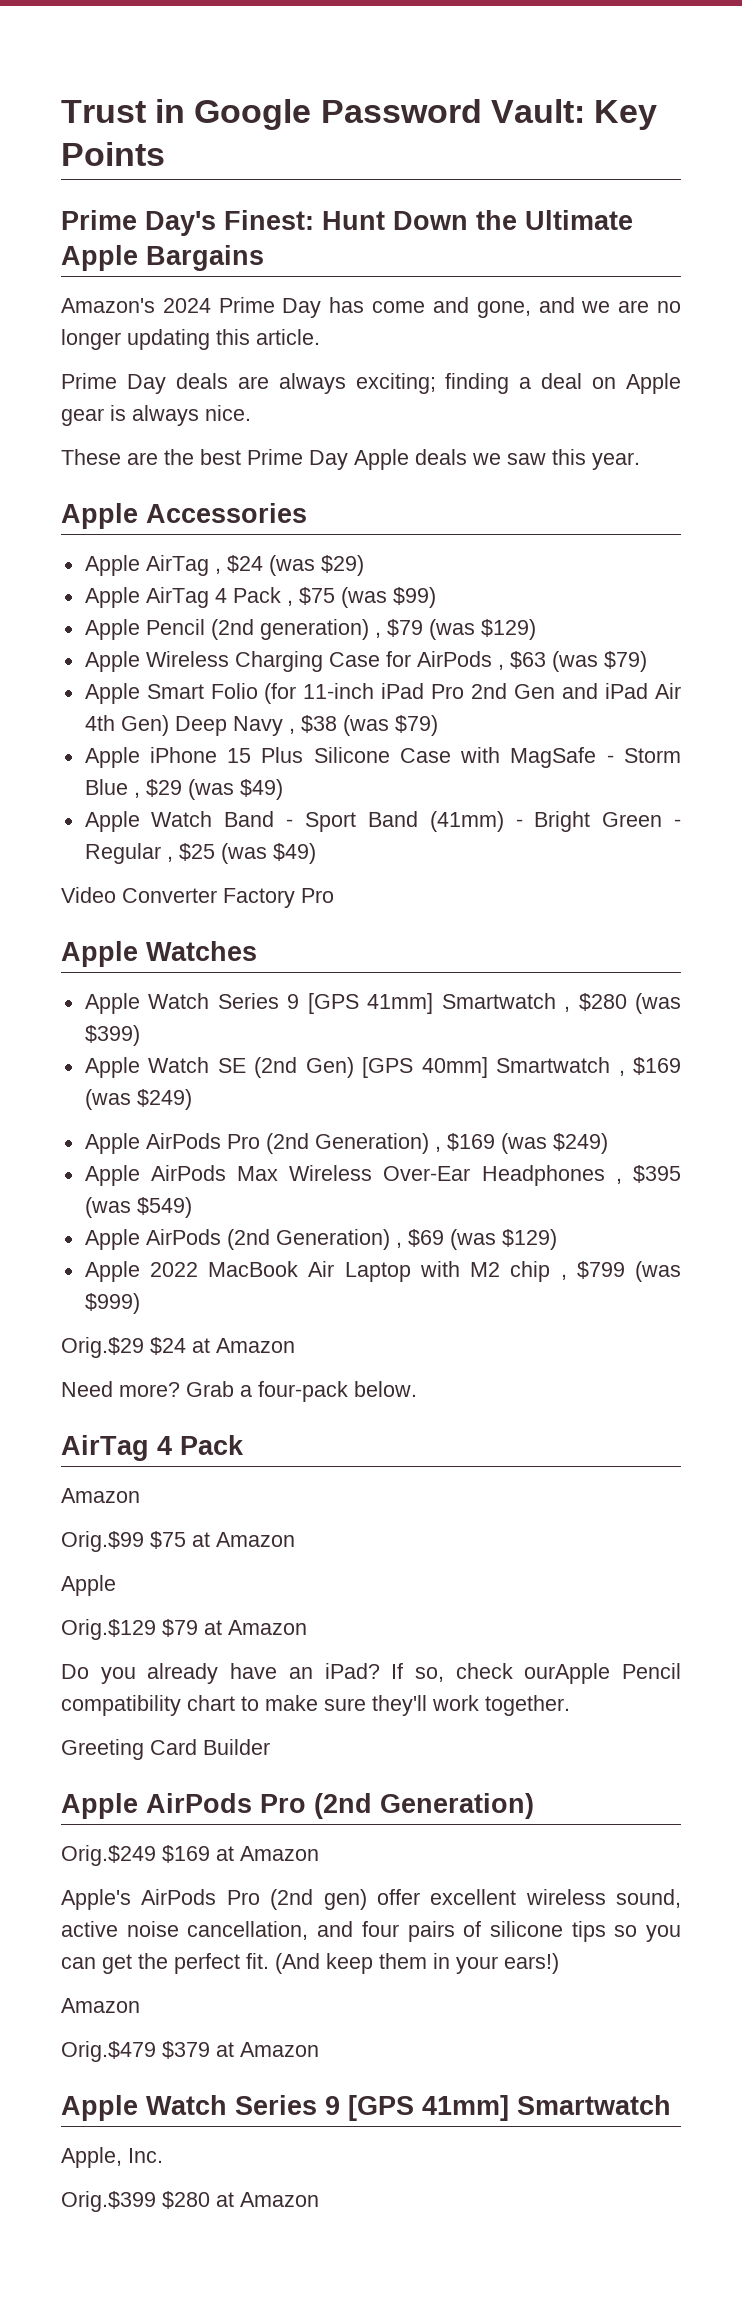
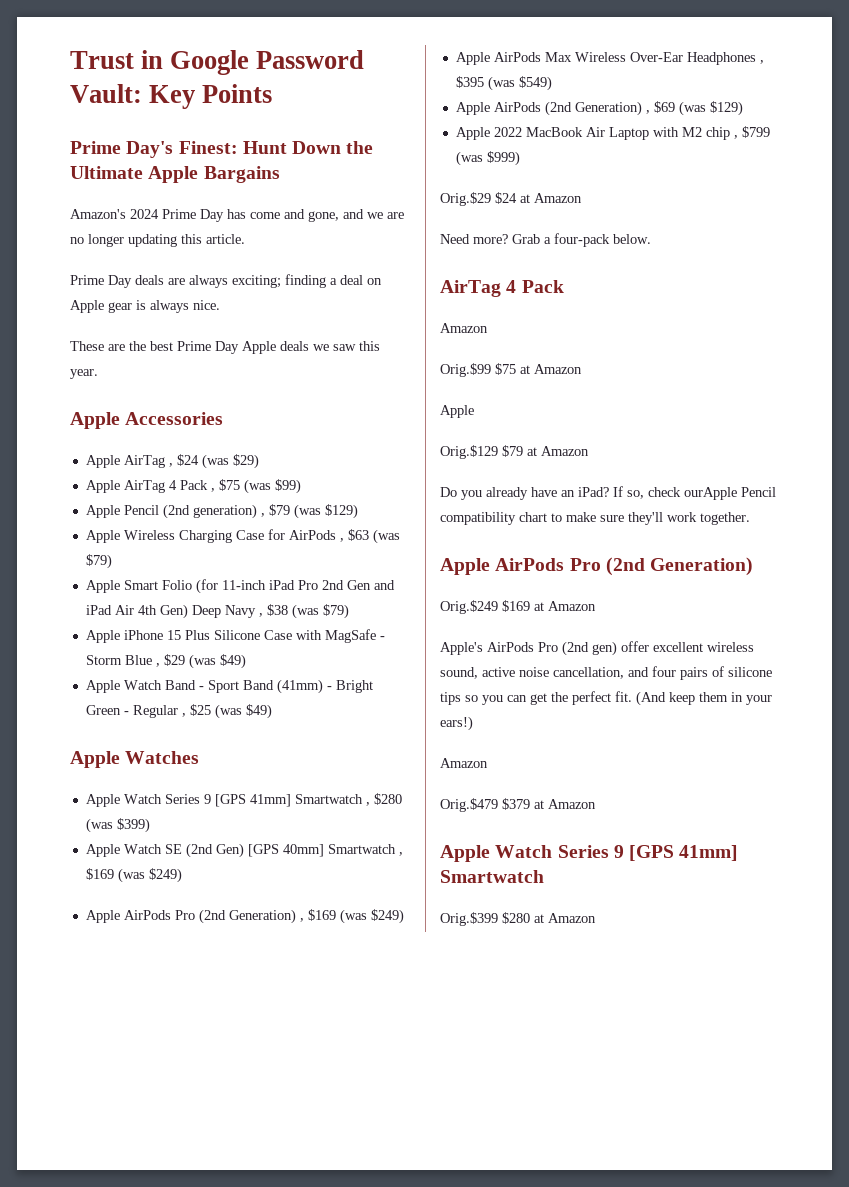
- Video Converter Factory Pro
- Greeting Card Builder
- Apple, Inc.

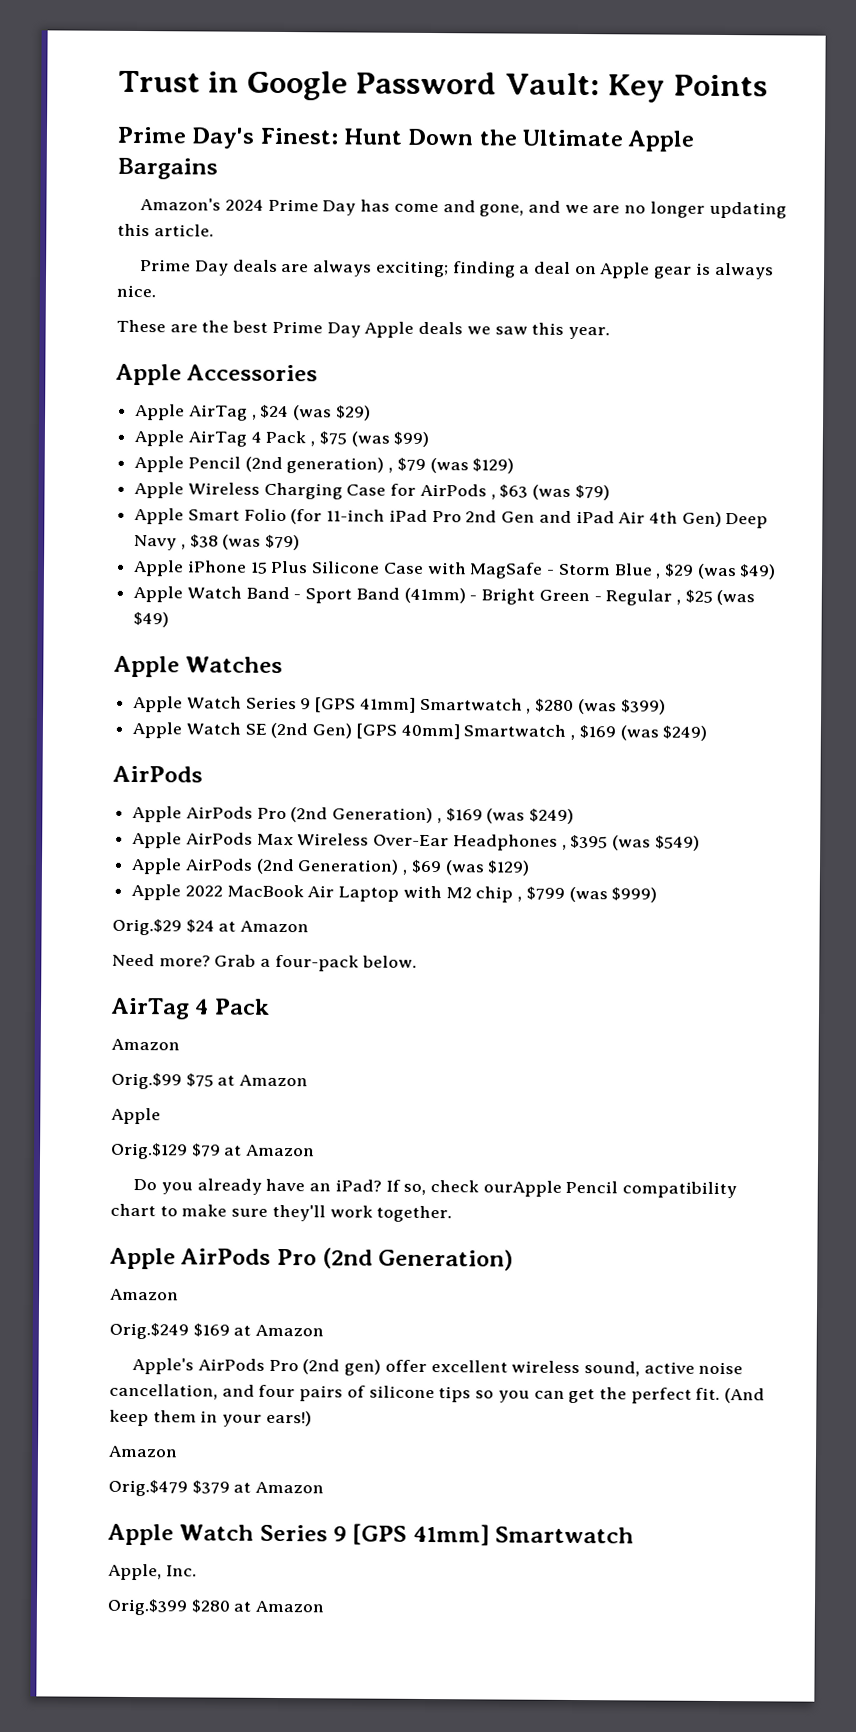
  Apple Watch SE (2nd Gen) [GPS 40mm] Smartwatch , $169 (was $249)
+ AirPods
  If so, check ourApple Pencil compatibility chart to make sure they'll work together.
  Apple AirPods Pro (2nd Generation)
+ Amazon
+ Apple, Inc.

